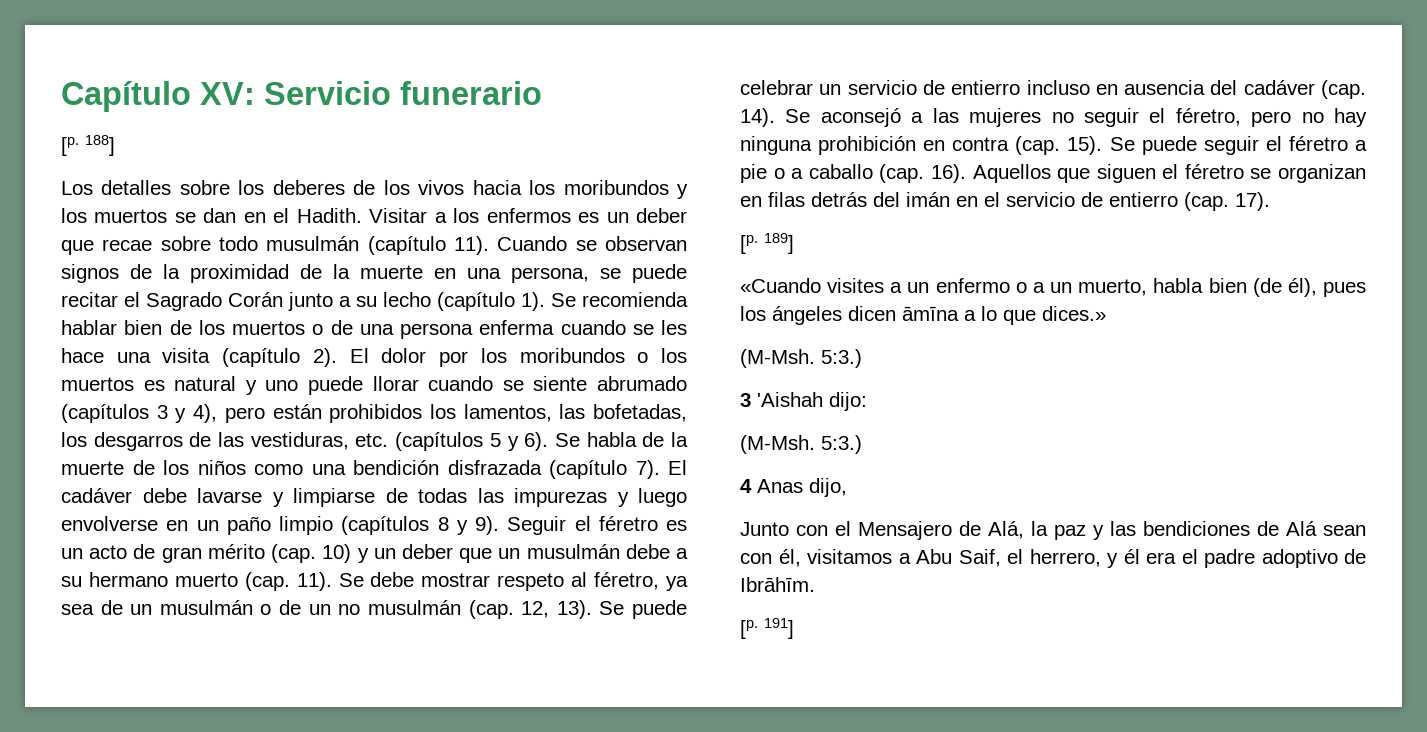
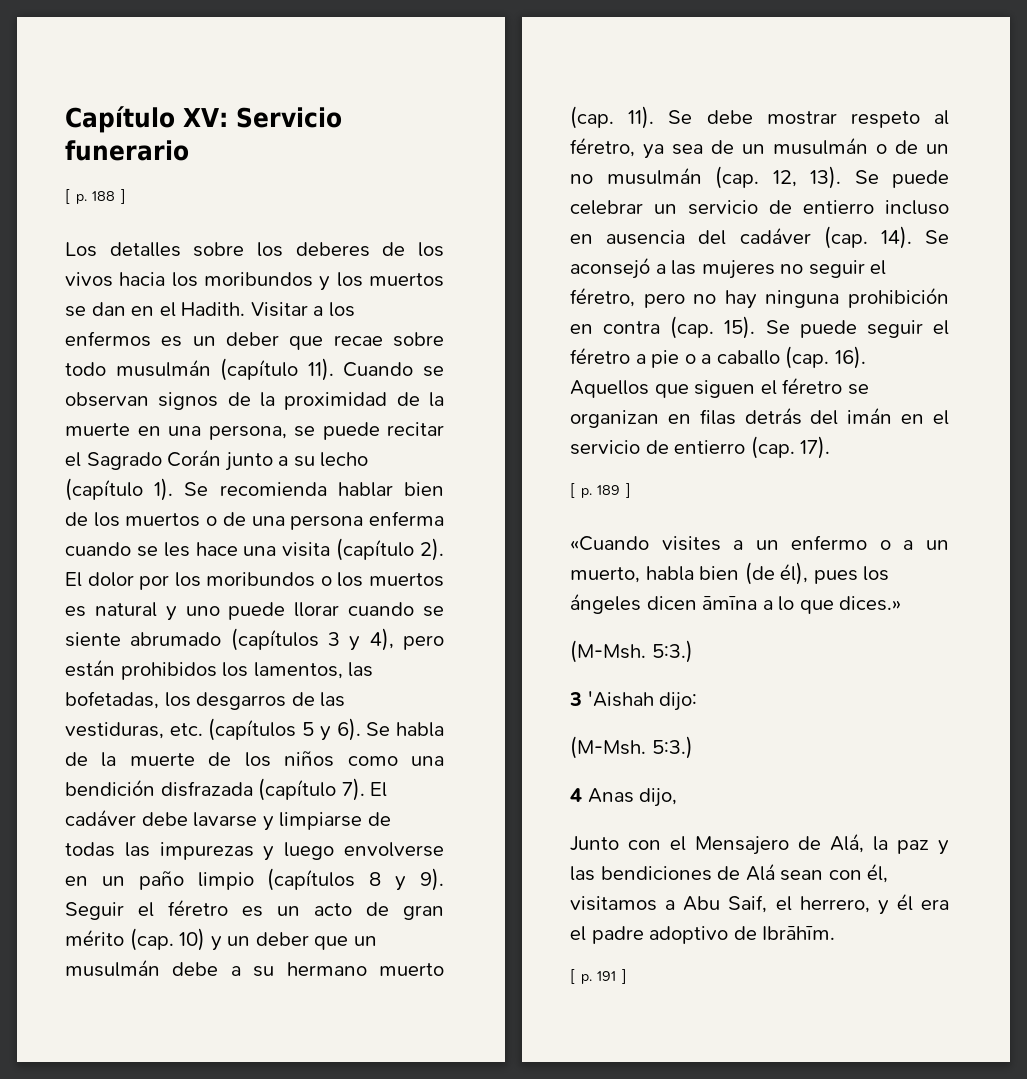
- [p. 188]
+ [ p. 188 ]
- [p. 189]
+ [ p. 189 ]
- [p. 191]
+ [ p. 191 ]

